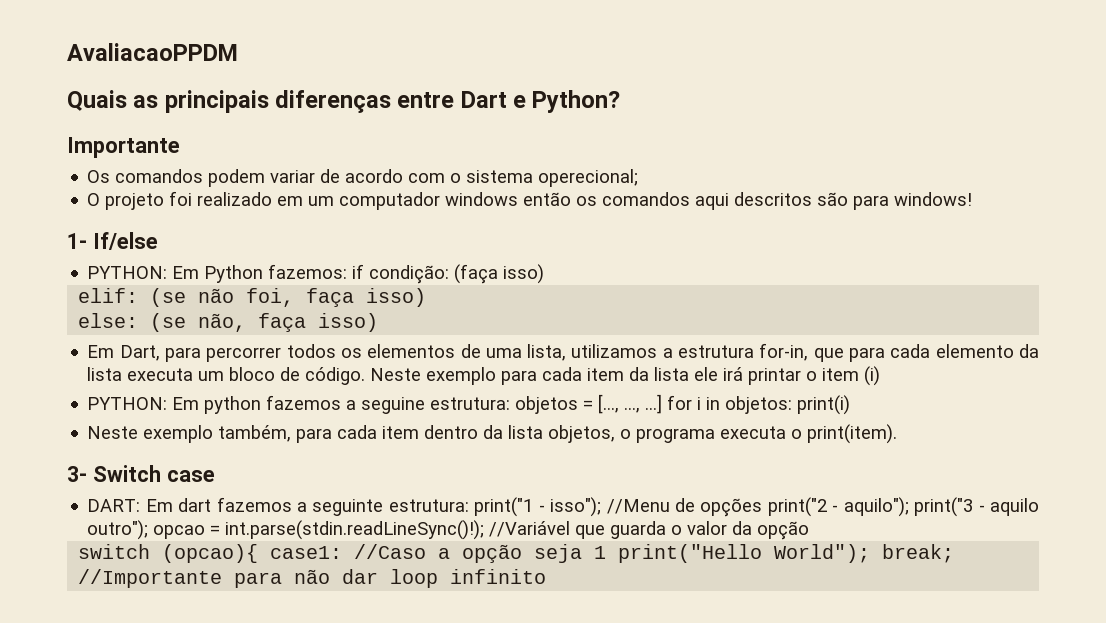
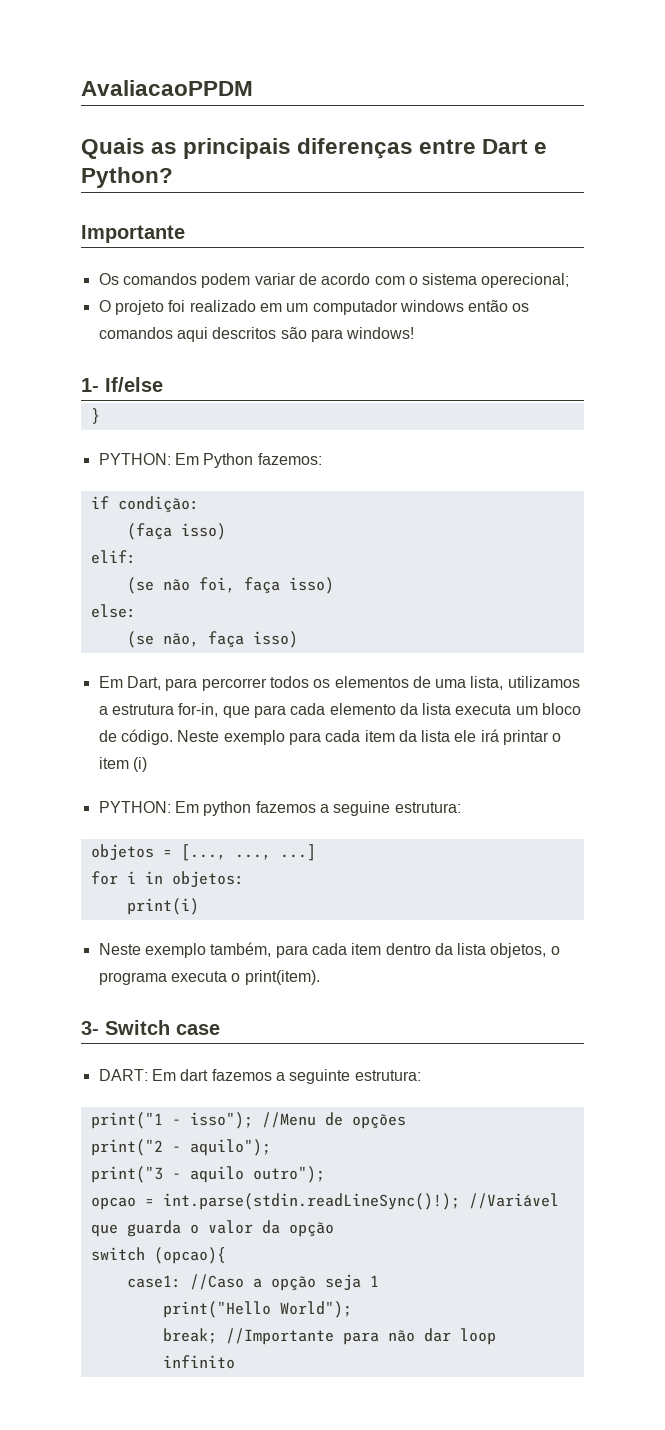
+ }
- PYTHON: Em Python fazemos: if condição: (faça isso)
+ PYTHON: Em Python fazemos:
+ if condição:
+ (faça isso)
- elif: (se não foi, faça isso)
+ elif:
+ (se não foi, faça isso)
- else: (se não, faça isso)
+ else:
+ (se não, faça isso)
- PYTHON: Em python fazemos a seguine estrutura: objetos = [..., ..., ...] for i in objetos: print(i)
+ PYTHON: Em python fazemos a seguine estrutura:
+ objetos = [..., ..., ...]
+ for i in objetos:
+ print(i)
- DART: Em dart fazemos a seguinte estrutura: print("1 - isso"); //Menu de opções print("2 - aquilo"); print("3 - aquilo outro"); opcao = int.parse(stdin.readLineSync()!); //Variável que guarda o valor da opção
+ DART: Em dart fazemos a seguinte estrutura:
+ print("1 - isso"); //Menu de opções
+ print("2 - aquilo");
+ print("3 - aquilo outro");
+ opcao = int.parse(stdin.readLineSync()!); //Variável que guarda o valor da opção
- switch (opcao){ case1: //Caso a opção seja 1 print("Hello World"); break; //Importante para não dar loop infinito
+ switch (opcao){
+ case1: //Caso a opção seja 1
+ print("Hello World");
+ break; //Importante para não dar loop infinito

